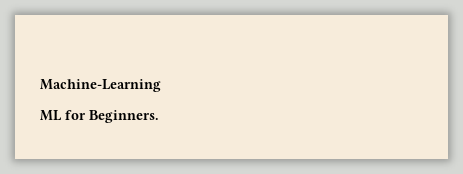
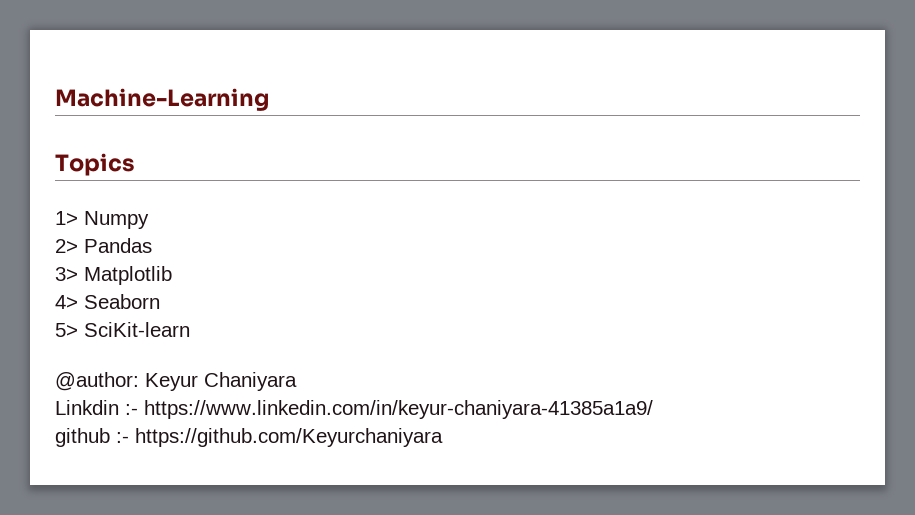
- ML for Beginners.
+ Topics
+ 1> Numpy
+ 2> Pandas
+ 3> Matplotlib
+ 4> Seaborn
+ 5> SciKit-learn
+ @author: Keyur Chaniyara
+ Linkdin :- https://www.linkedin.com/in/keyur-chaniyara-41385a1a9/
+ github :- https://github.com/Keyurchaniyara

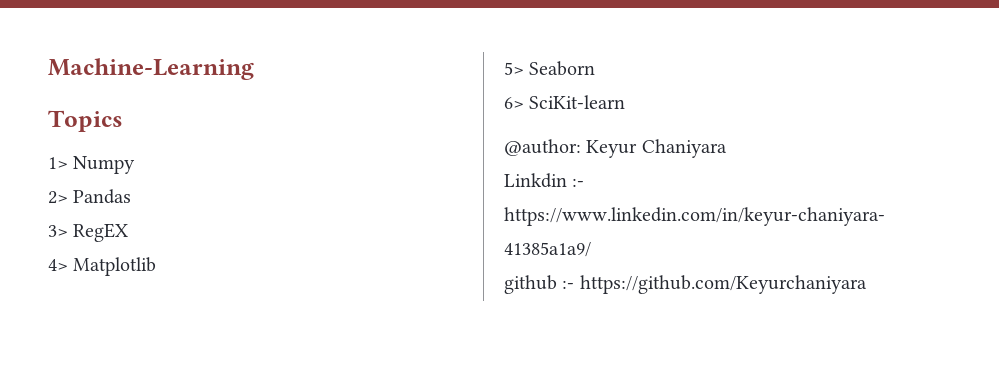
- 3> Matplotlib
+ 3> RegEX
+ 4> Matplotlib
- 4> Seaborn
+ 5> Seaborn
- 5> SciKit-learn
+ 6> SciKit-learn

